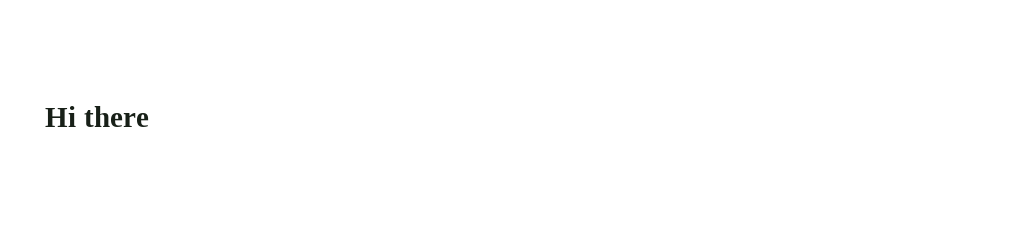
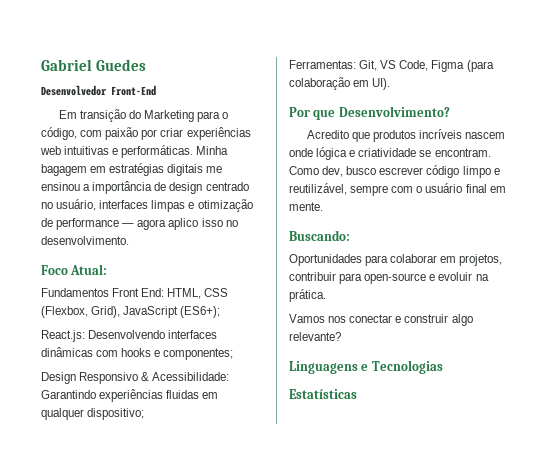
- Hi there
+ Gabriel Guedes
+ Desenvolvedor Front-End
+ Em transição do Marketing para o código, com paixão por criar experiências web intuitivas e performáticas. Minha bagagem em estratégias digitais me ensinou a importância de design centrado no usuário, interfaces limpas e otimização de performance — agora aplico isso no desenvolvimento.
+ Foco Atual:
+ Fundamentos Front End: HTML, CSS (Flexbox, Grid), JavaScript (ES6+);
+ React.js: Desenvolvendo interfaces dinâmicas com hooks e componentes;
+ Design Responsivo & Acessibilidade: Garantindo experiências fluidas em qualquer dispositivo;
+ Ferramentas: Git, VS Code, Figma (para colaboração em UI).
+ Por que Desenvolvimento?
+ Acredito que produtos incríveis nascem onde lógica e criatividade se encontram. Como dev, busco escrever código limpo e reutilizável, sempre com o usuário final em mente.
+ Buscando:
+ Oportunidades para colaborar em projetos, contribuir para open-source e evoluir na prática.
+ Vamos nos conectar e construir algo relevante?
+ Linguagens e Tecnologias
+ Estatísticas

